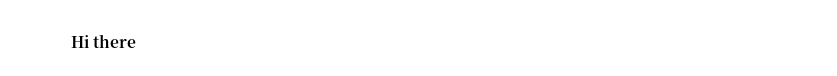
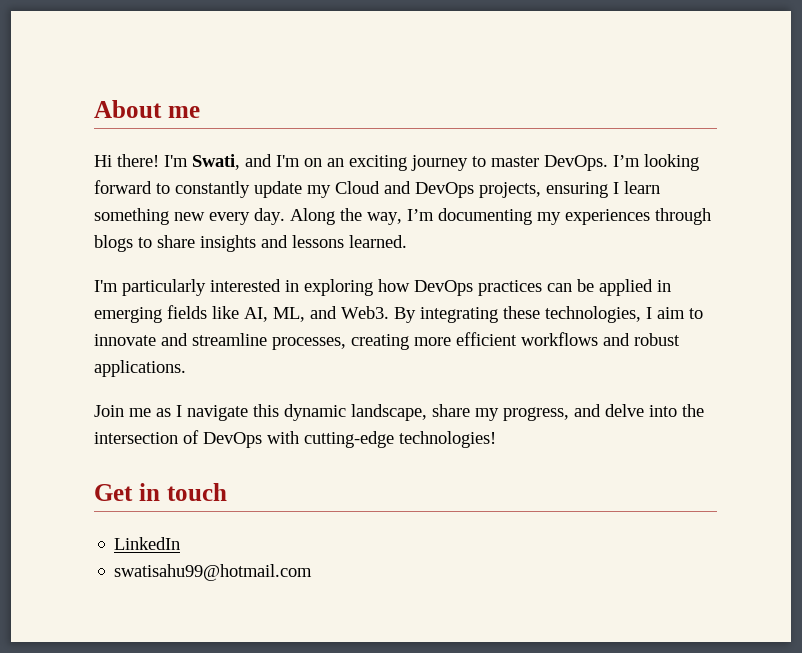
- Hi there
+ About me
+ Hi there! I'm Swati, and I'm on an exciting journey to master DevOps. I’m looking forward to constantly update my Cloud and DevOps projects, ensuring I learn something new every day. Along the way, I’m documenting my experiences through blogs to share insights and lessons learned.
+ I'm particularly interested in exploring how DevOps practices can be applied in emerging fields like AI, ML, and Web3. By integrating these technologies, I aim to innovate and streamline processes, creating more efficient workflows and robust applications.
+ Join me as I navigate this dynamic landscape, share my progress, and delve into the intersection of DevOps with cutting-edge technologies!
+ Get in touch
+ LinkedIn
+ swatisahu99@hotmail.com

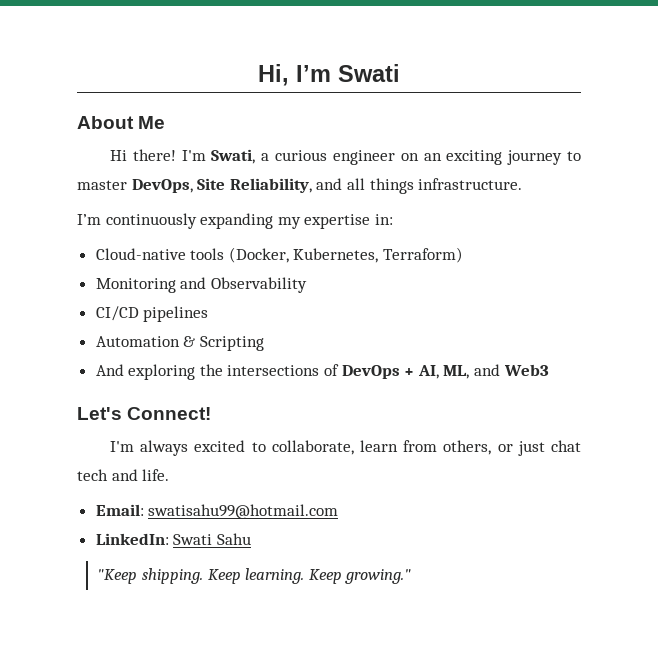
- About me
+ Hi, I’m Swati
+ About Me
- I'm Swati, and I'm on an exciting journey to master DevOps. I’m looking forward to constantly update my Cloud and DevOps projects, ensuring I learn something new every day. Along the way, I’m documenting my experiences through blogs to share insights and lessons learned.
- I'm particularly interested in exploring how DevOps practices can be applied in emerging fields like AI, ML, and Web3. By integrating these technologies, I aim to innovate and streamline processes, creating more efficient workflows and robust applications.
- Join me as I navigate this dynamic landscape, share my progress, and delve into the intersection of DevOps with cutting-edge technologies!
- Get in touch
- LinkedIn
- swatisahu99@hotmail.com
+ I'm Swati, a curious engineer on an exciting journey to master DevOps, Site Reliability, and all things infrastructure.
+ I’m continuously expanding my expertise in:
+ Cloud-native tools (Docker, Kubernetes, Terraform)
+ Monitoring and Observability
+ CI/CD pipelines
+ Automation & Scripting
+ And exploring the intersections of DevOps + AI, ML, and Web3
+ Let's Connect!
+ I'm always excited to collaborate, learn from others, or just chat tech and life.
+ Email: swatisahu99@hotmail.com
+ LinkedIn: Swati Sahu
+ "Keep shipping. Keep learning. Keep growing."

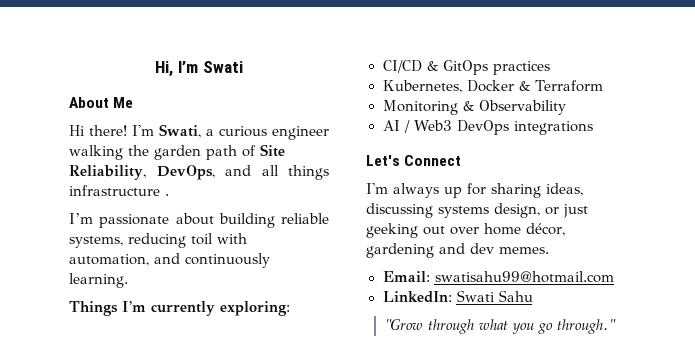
- I'm Swati, a curious engineer on an exciting journey to master DevOps, Site Reliability, and all things infrastructure.
- I’m continuously expanding my expertise in:
- Cloud-native tools (Docker, Kubernetes, Terraform)
+ I'm Swati, a curious engineer walking the garden path of Site Reliability, DevOps, and all things infrastructure .
+ I’m passionate about building reliable systems, reducing toil with automation, and continuously learning.
+ Things I’m currently exploring:
+ CI/CD & GitOps practices
+ Kubernetes, Docker & Terraform
- Monitoring and Observability
+ Monitoring & Observability
- CI/CD pipelines
- Automation & Scripting
- And exploring the intersections of DevOps + AI, ML, and Web3
+ AI / Web3 DevOps integrations
- Let's Connect!
+ Let's Connect
- I'm always excited to collaborate, learn from others, or just chat tech and life.
+ I'm always up for sharing ideas, discussing systems design, or just geeking out over home décor, gardening and dev memes.
- "Keep shipping. Keep learning. Keep growing."
+ "Grow through what you go through."

